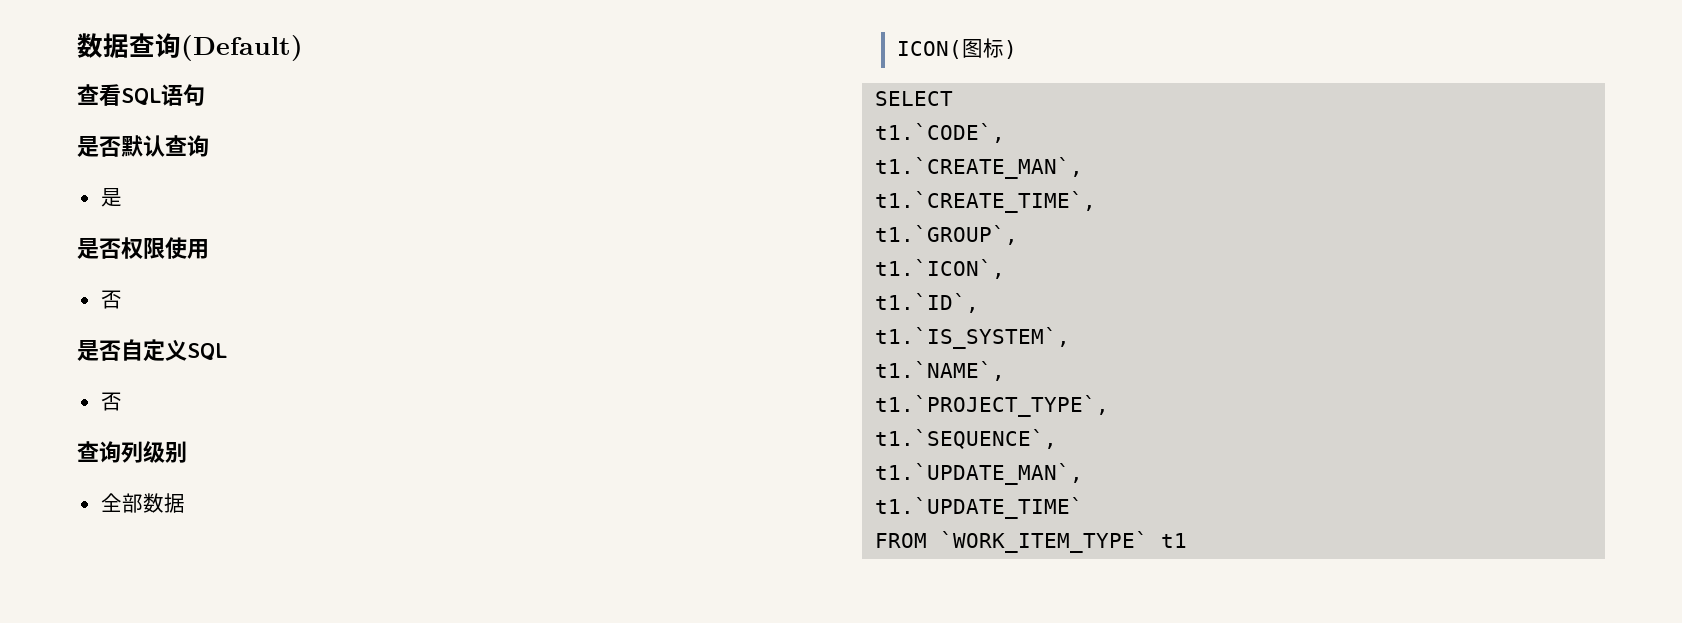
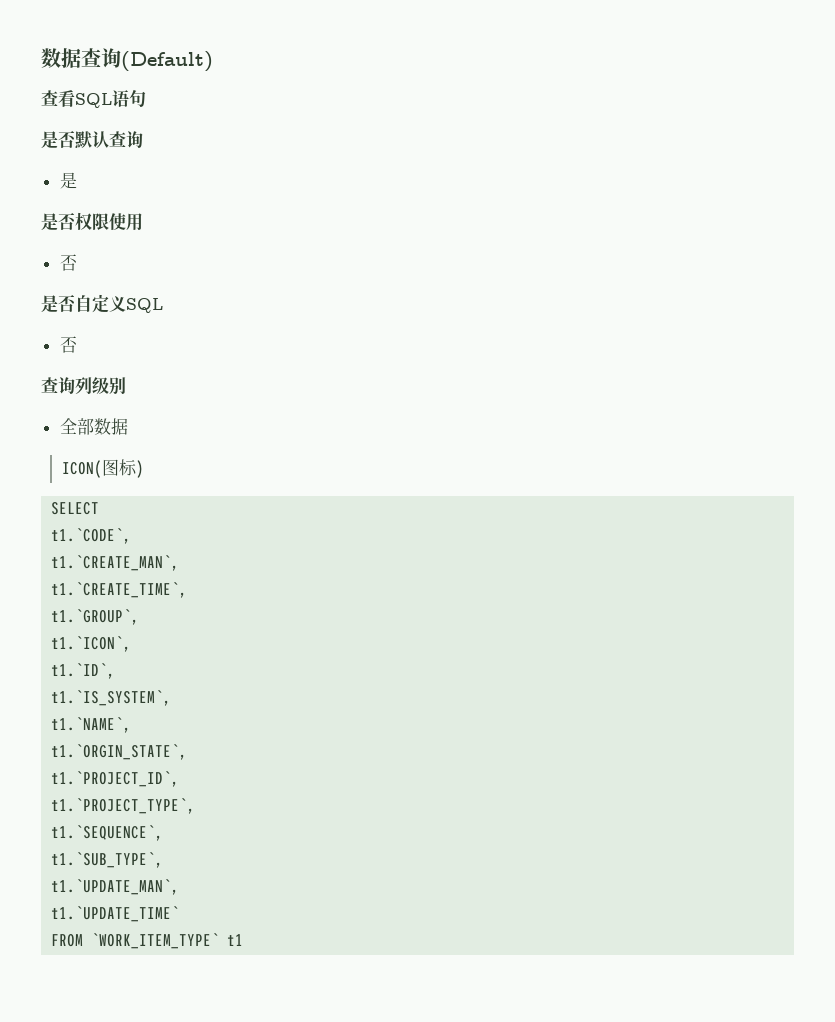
+ t1.`ORGIN_STATE`,
+ t1.`PROJECT_ID`,
+ t1.`SUB_TYPE`,

